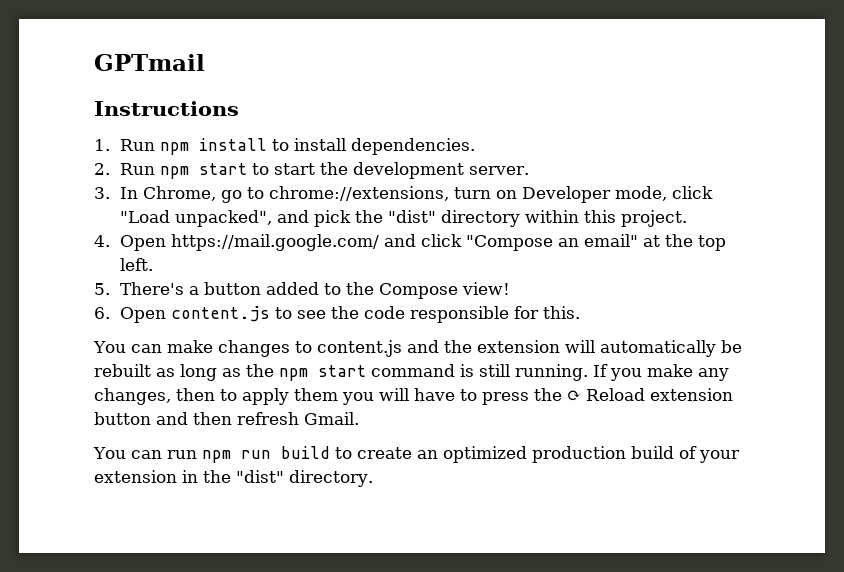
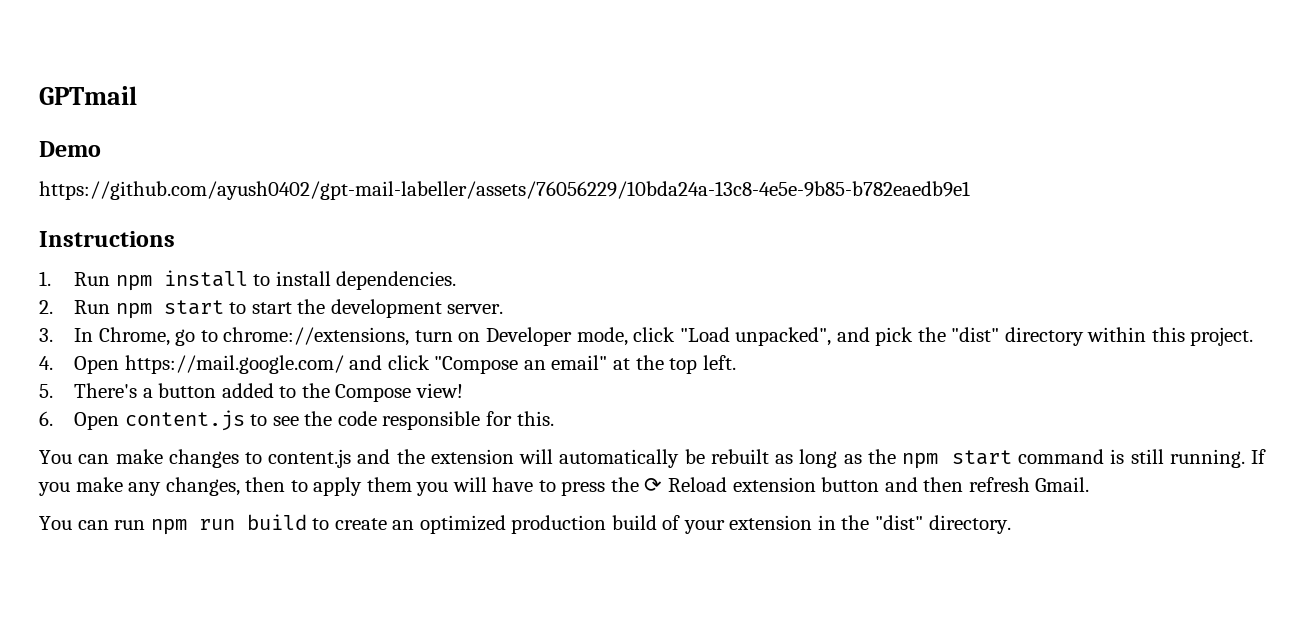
+ Demo
+ https://github.com/ayush0402/gpt-mail-labeller/assets/76056229/10bda24a-13c8-4e5e-9b85-b782eaedb9e1

